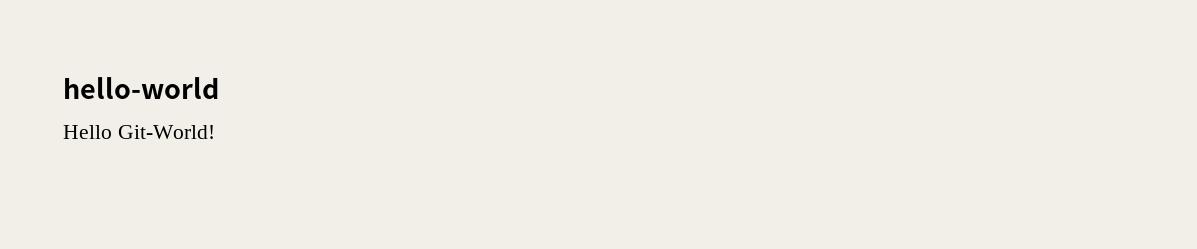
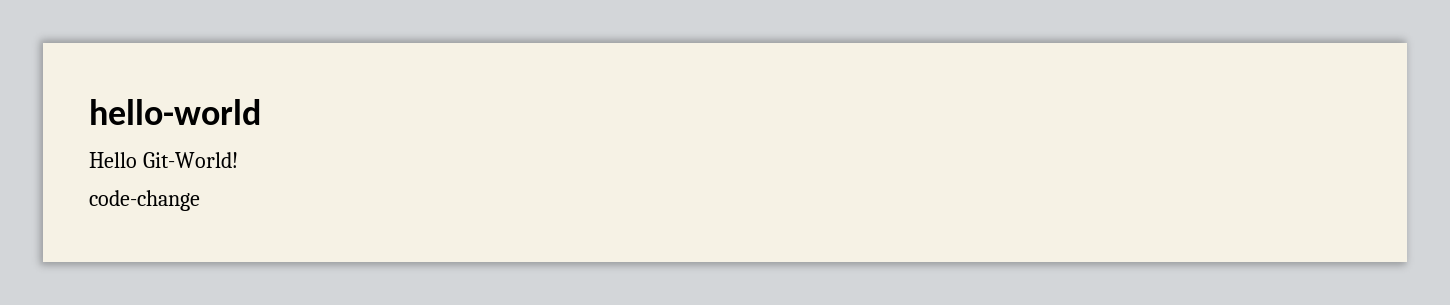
+ code-change

